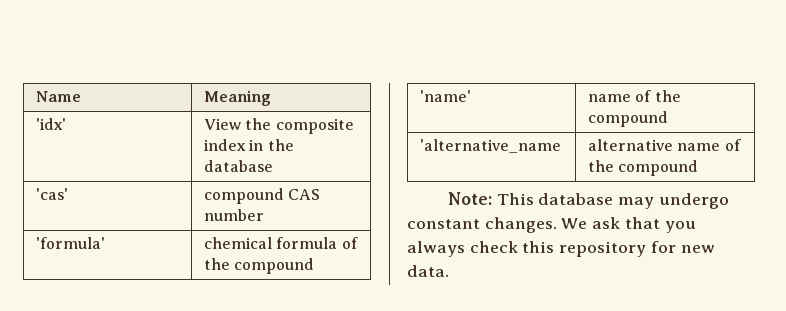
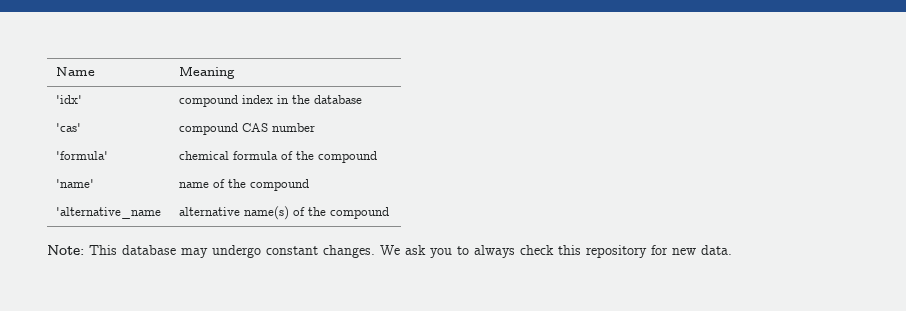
- 'idx' | View the composite index in the database
+ 'idx' | compound index in the database
- 'alternative_name | alternative name of the compound
+ 'alternative_name | alternative name(s) of the compound
- We ask that you always check this repository for new data.
+ We ask you to always check this repository for new data.

